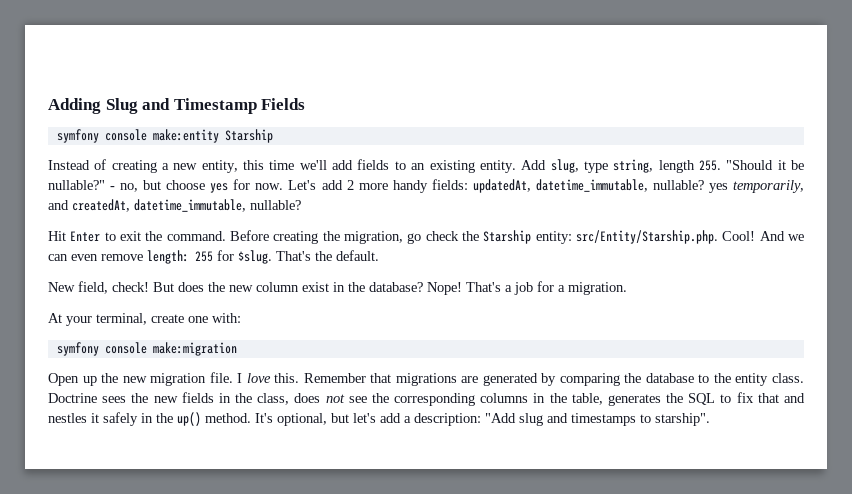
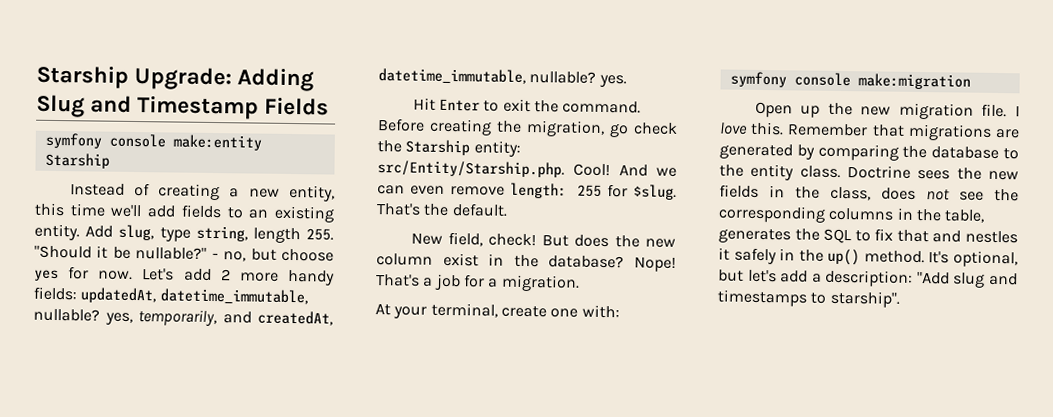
- Adding Slug and Timestamp Fields
+ Starship Upgrade: Adding Slug and Timestamp Fields
- Let's add 2 more handy fields: updatedAt, datetime_immutable, nullable? yes temporarily, and createdAt, datetime_immutable, nullable?
+ Let's add 2 more handy fields: updatedAt, datetime_immutable, nullable? yes, temporarily, and createdAt, datetime_immutable, nullable? yes.

